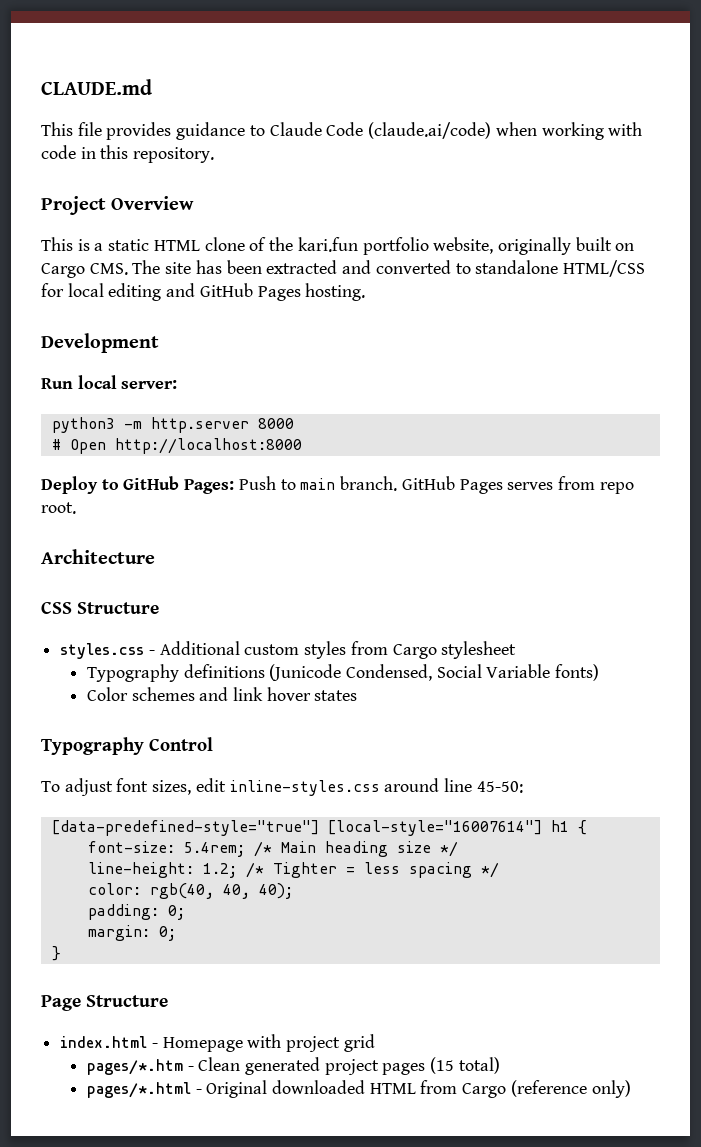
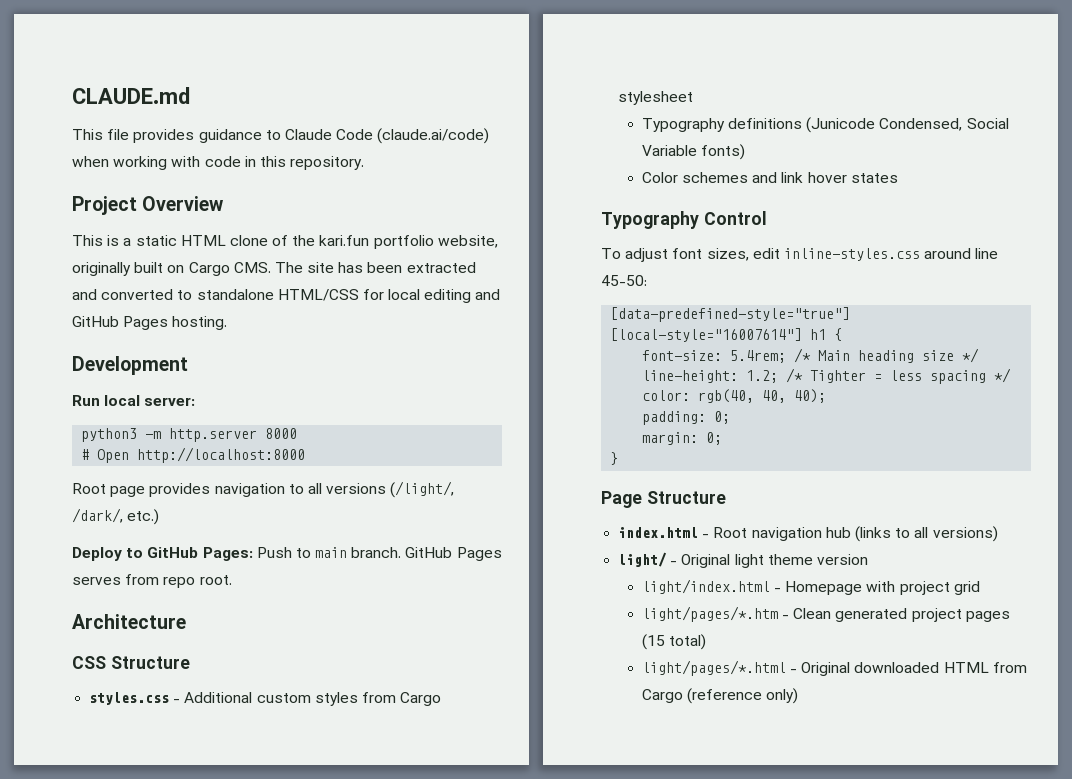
+ Root page provides navigation to all versions (/light/, /dark/, etc.)
- index.html - Homepage with project grid
+ index.html - Root navigation hub (links to all versions)
+ light/ - Original light theme version
+ light/index.html - Homepage with project grid
- pages/*.htm - Clean generated project pages (15 total)
+ light/pages/*.htm - Clean generated project pages (15 total)
- pages/*.html - Original downloaded HTML from Cargo (reference only)
+ light/pages/*.html - Original downloaded HTML from Cargo (reference only)

